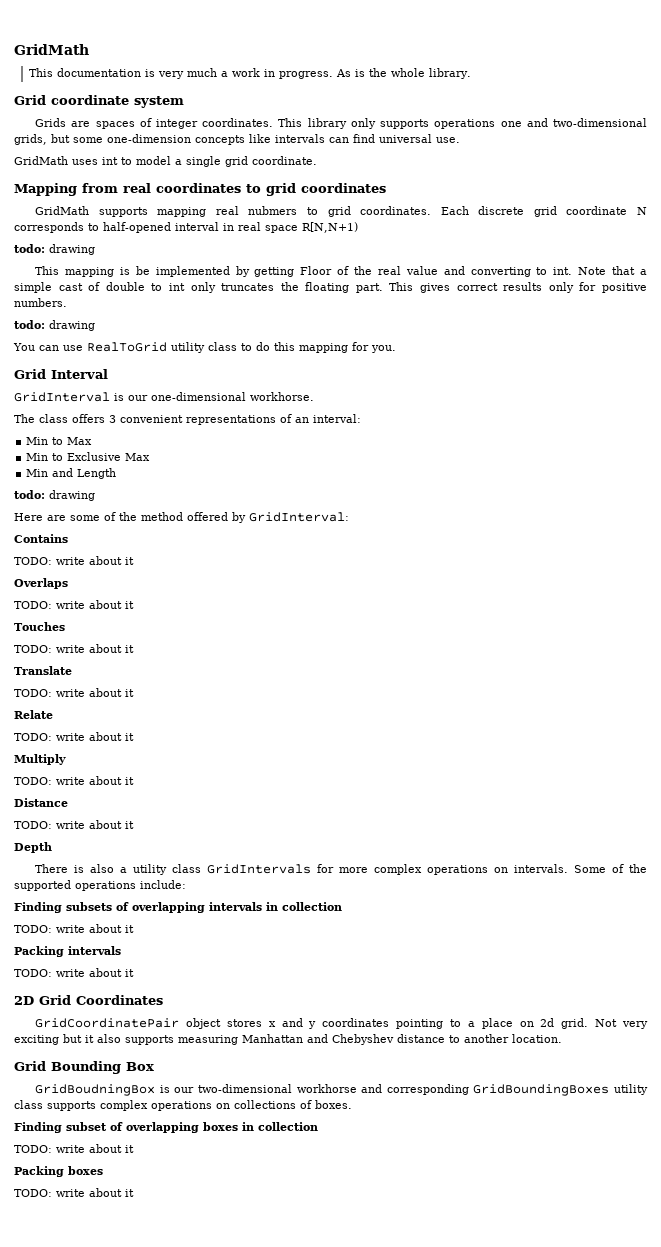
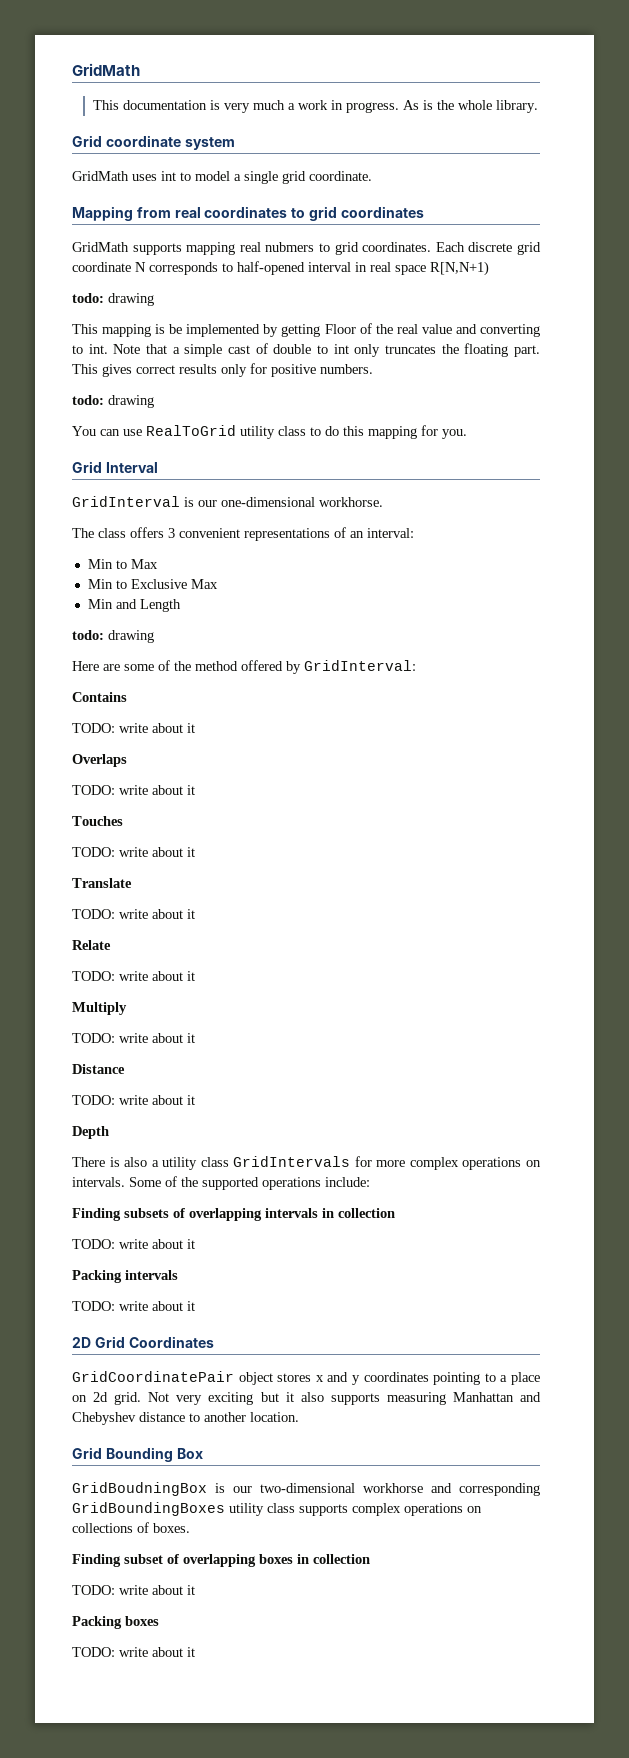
- Grids are spaces of integer coordinates. This library only supports operations one and two-dimensional grids, but some one-dimension concepts like intervals can find universal use.

